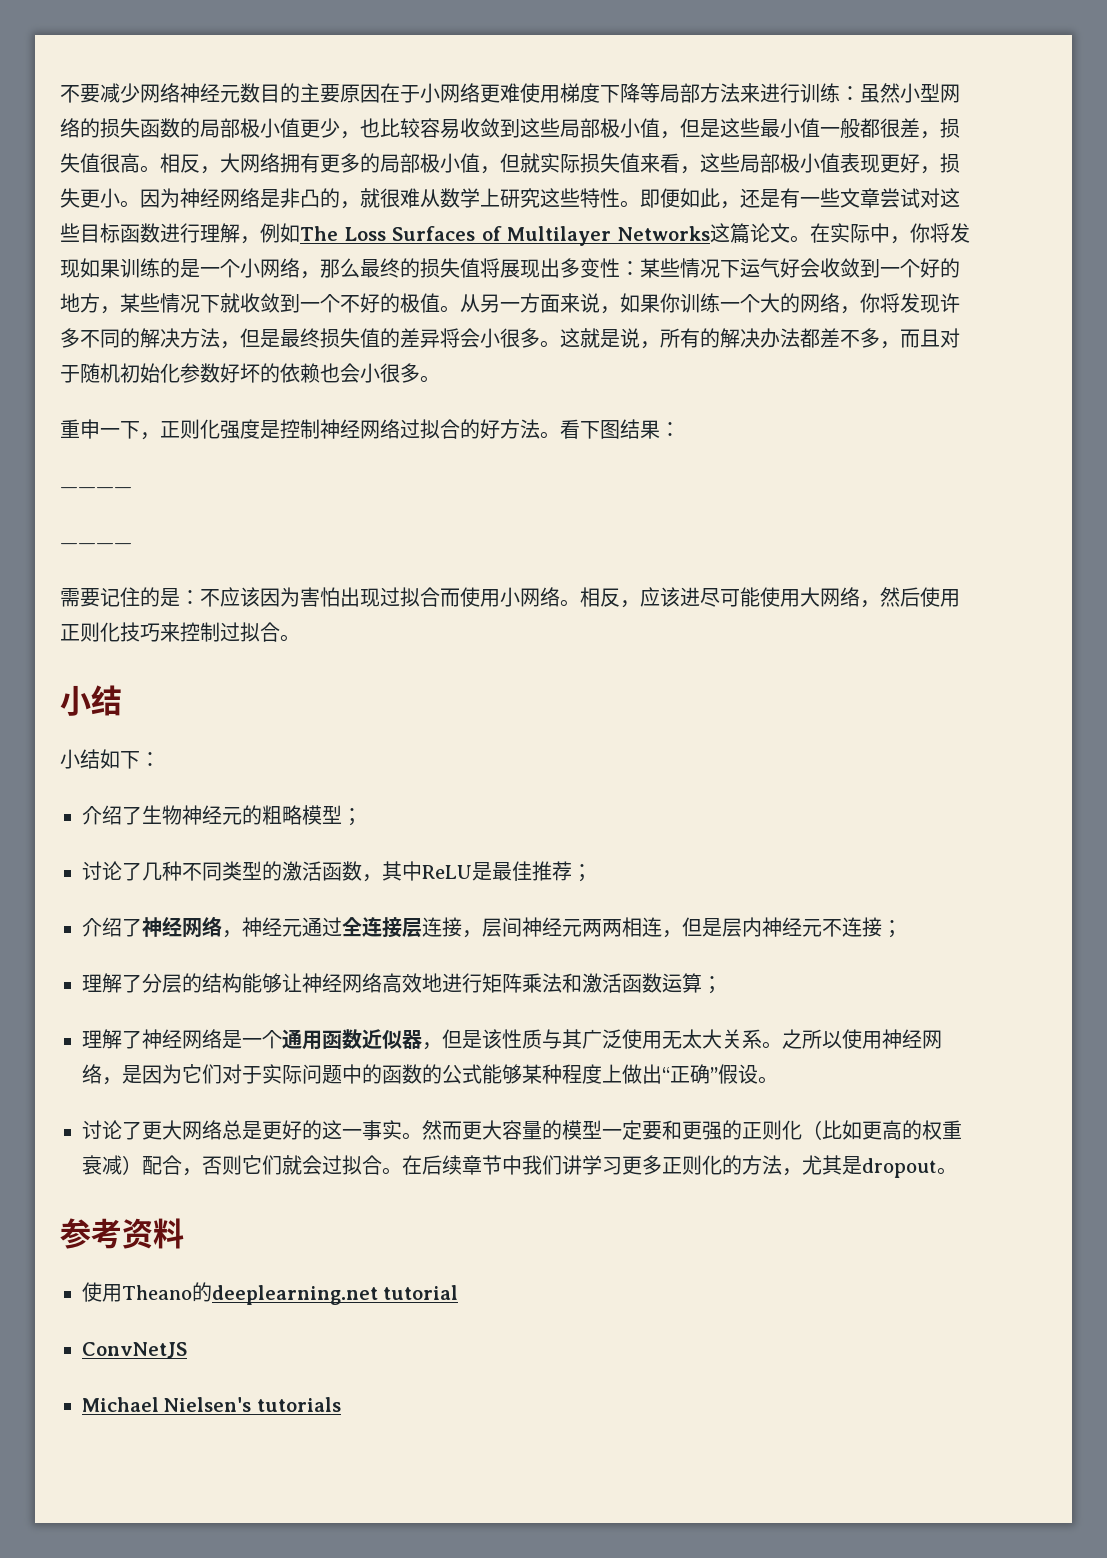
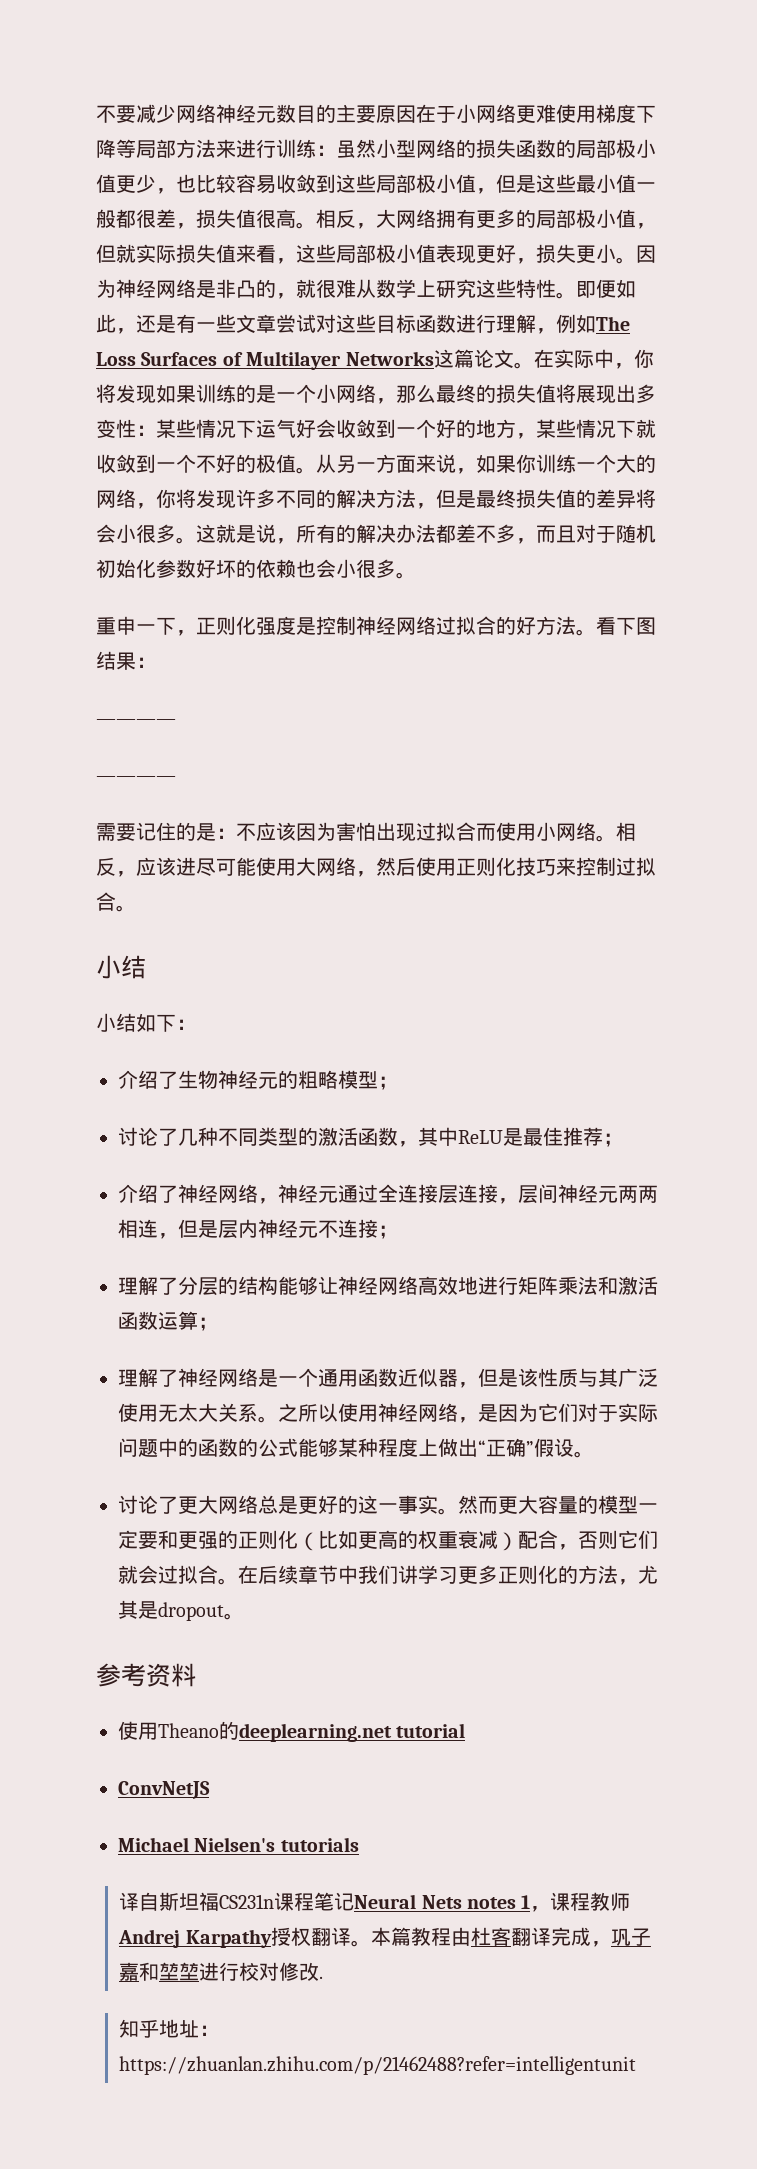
+ 译自斯坦福CS231n课程笔记Neural Nets notes 1，课程教师Andrej Karpathy授权翻译。本篇教程由杜客翻译完成，巩子嘉和堃堃进行校对修改.
+ 知乎地址：https://zhuanlan.zhihu.com/p/21462488?refer=intelligentunit

